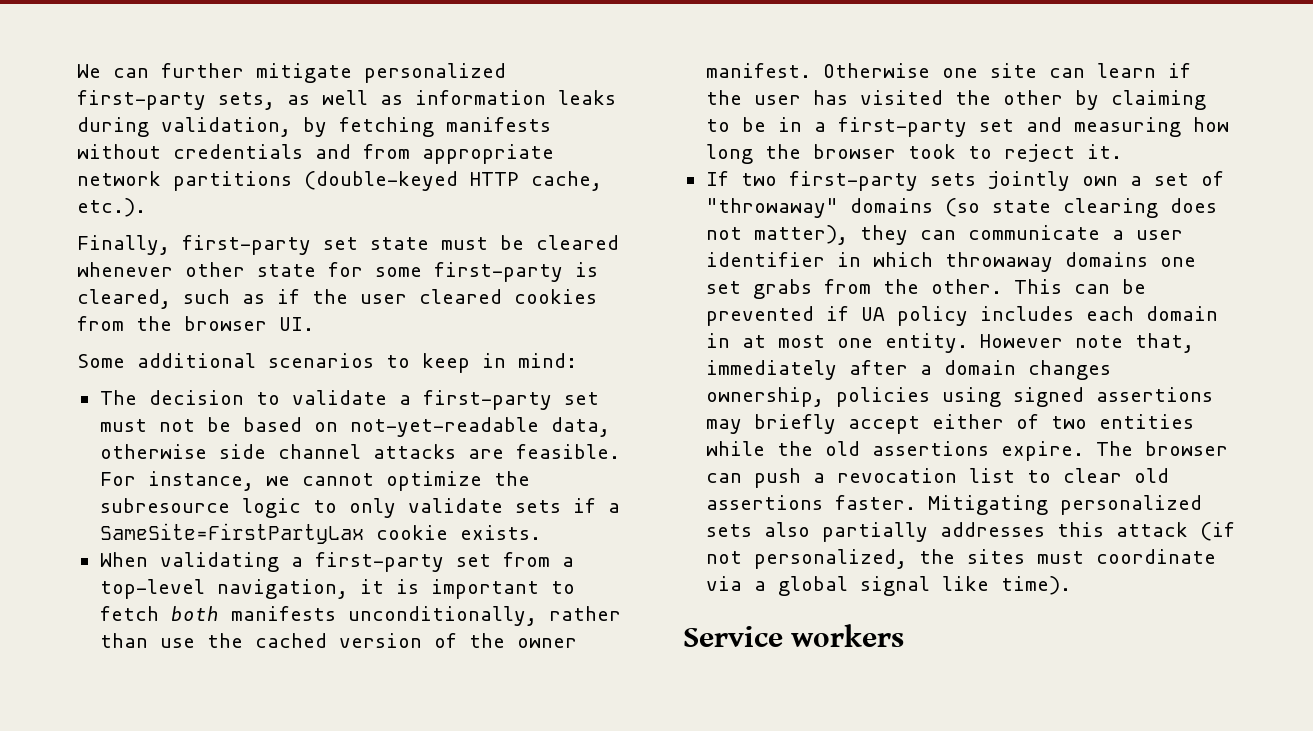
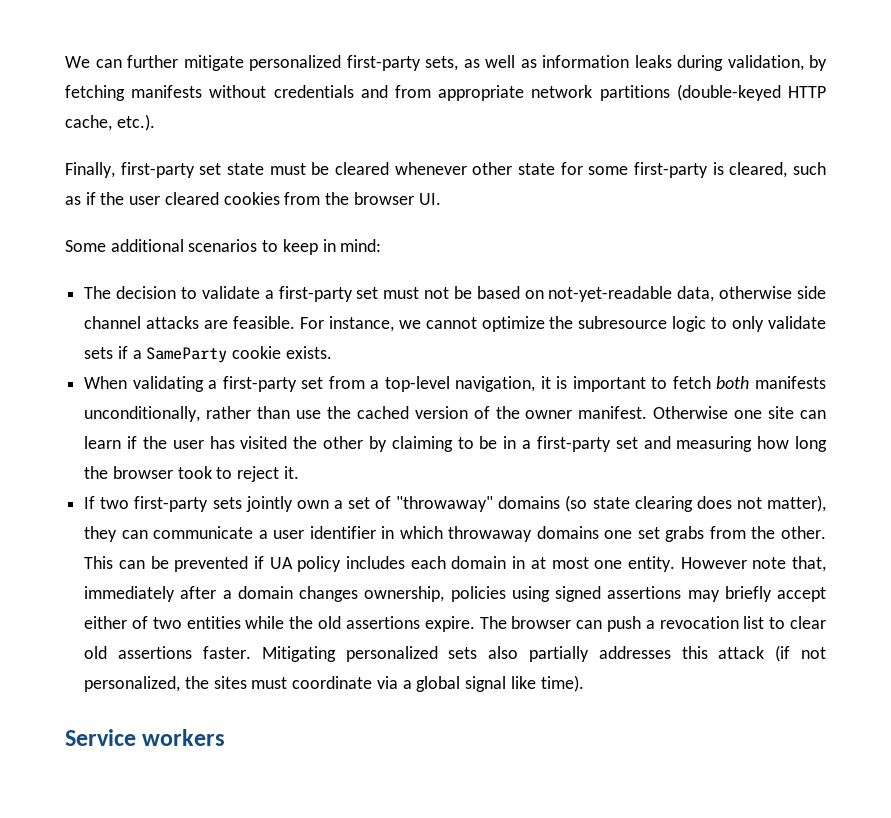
- For instance, we cannot optimize the subresource logic to only validate sets if a SameSite=FirstPartyLax cookie exists.
+ For instance, we cannot optimize the subresource logic to only validate sets if a SameParty cookie exists.

